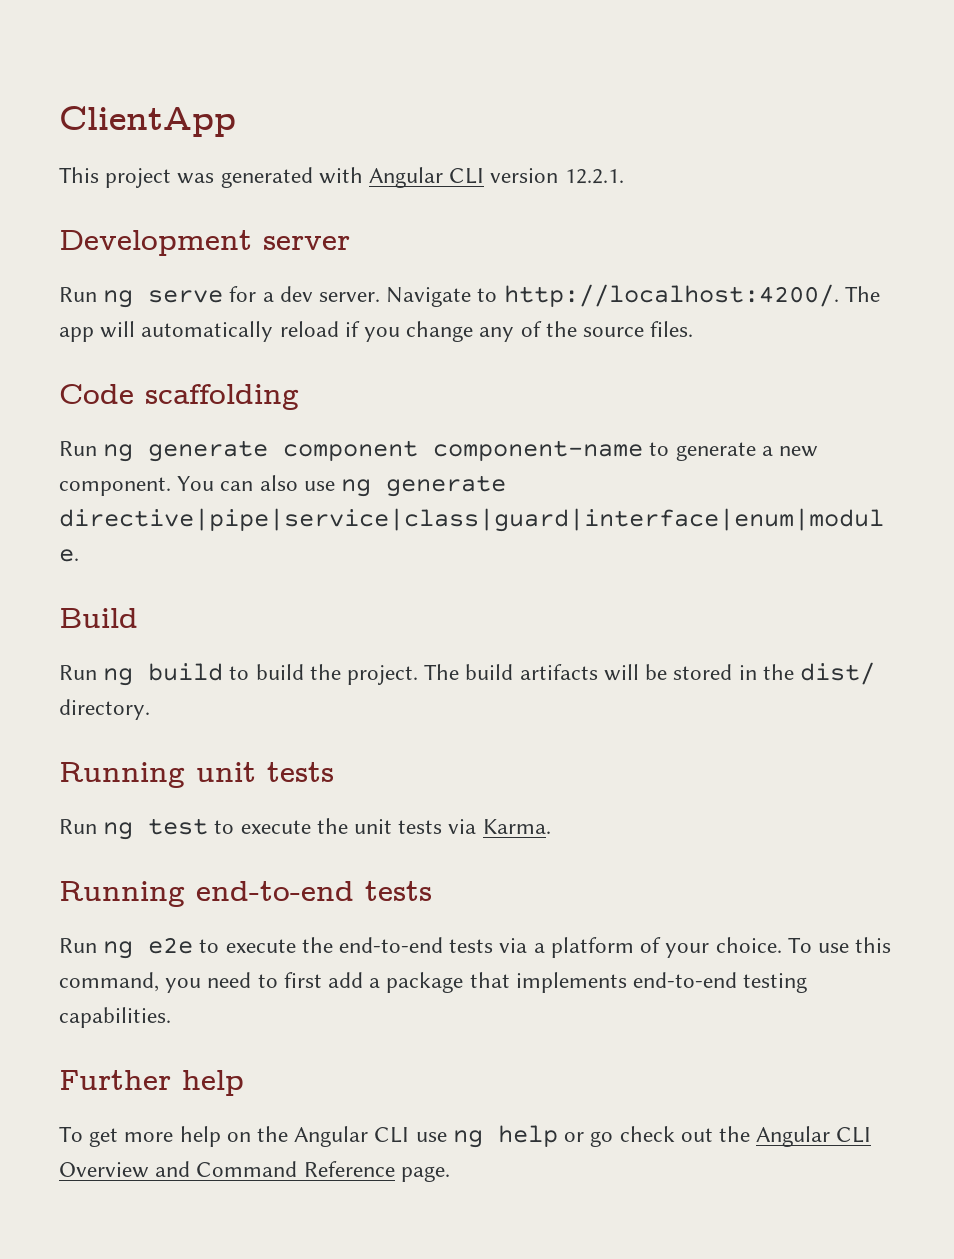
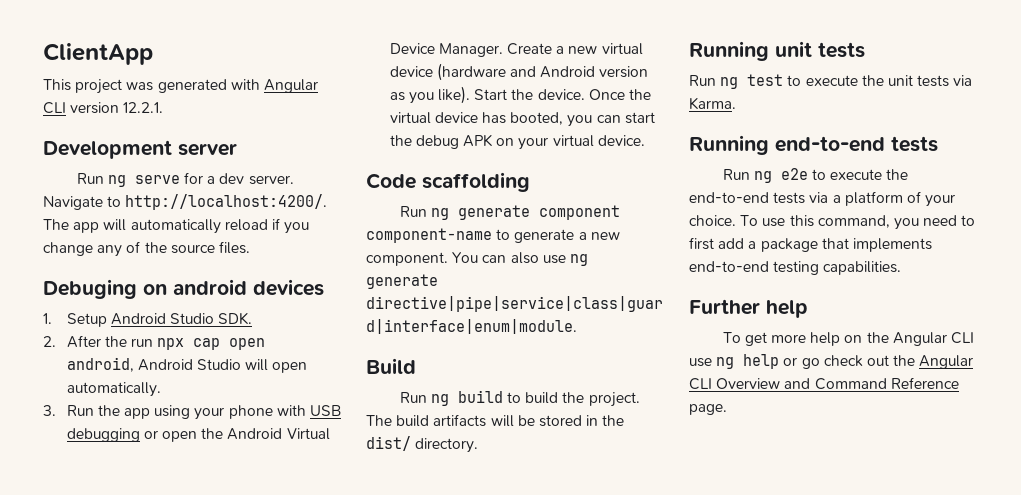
+ Debuging on android devices
+ 1. Setup Android Studio SDK.
+ 2. After the run npx cap open android, Android Studio will open automatically.
+ 3. Run the app using your phone with USB debugging or open the Android Virtual Device Manager. Create a new virtual device (hardware and Android version as you like). Start the device. Once the virtual device has booted, you can start the debug APK on your virtual device.

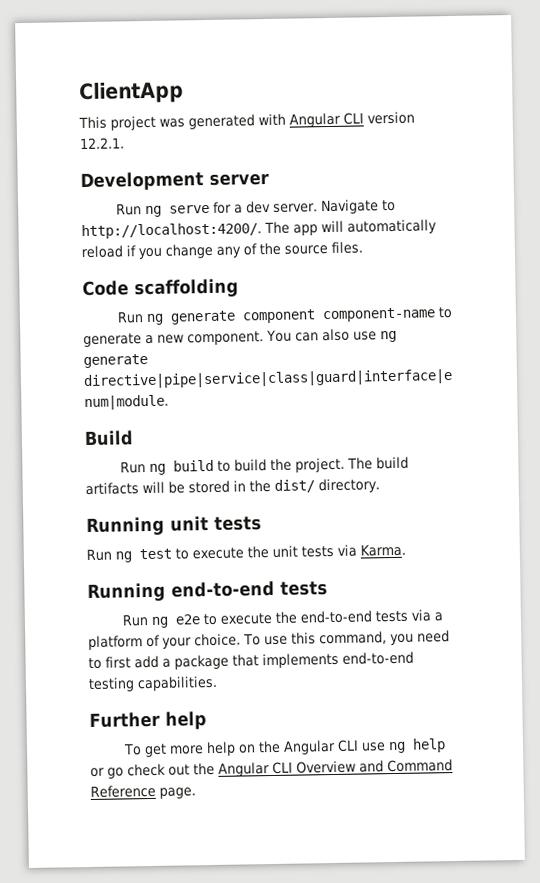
- Debuging on android devices
- 1. Setup Android Studio SDK.
- 2. After the run npx cap open android, Android Studio will open automatically.
- 3. Run the app using your phone with USB debugging or open the Android Virtual Device Manager. Create a new virtual device (hardware and Android version as you like). Start the device. Once the virtual device has booted, you can start the debug APK on your virtual device.

